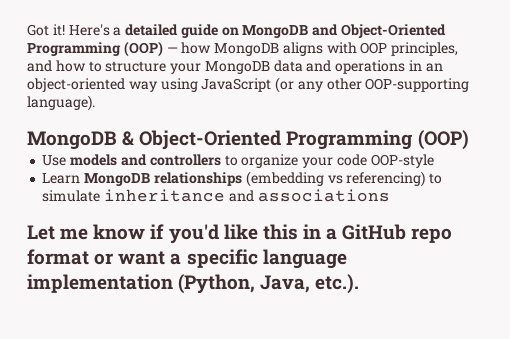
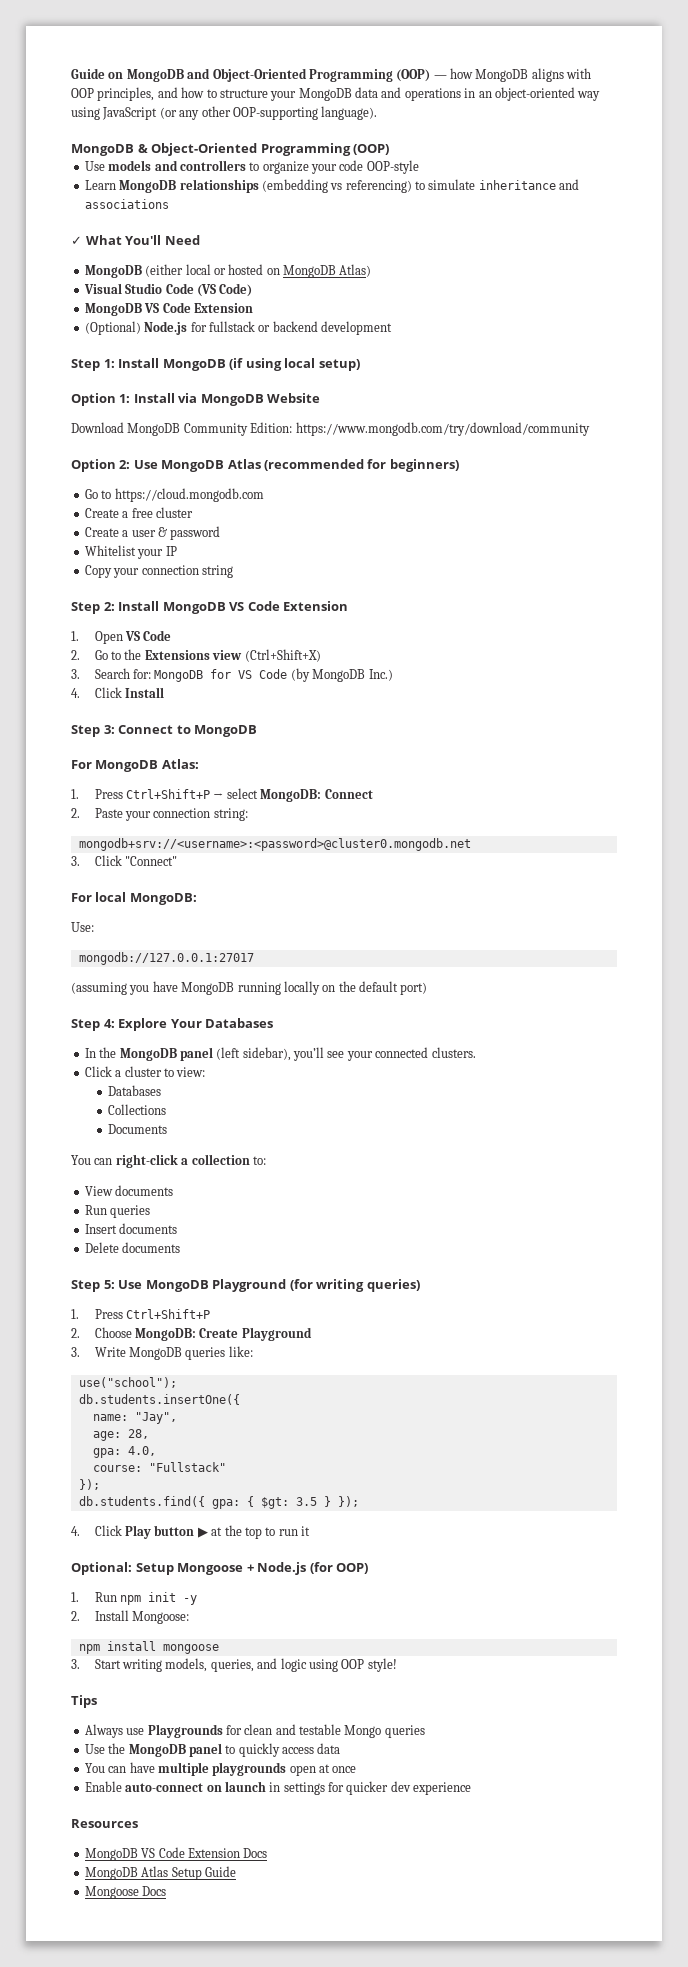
- Got it! Here's a detailed guide on MongoDB and Object-Oriented Programming (OOP) — how MongoDB aligns with OOP principles, and how to structure your MongoDB data and operations in an object-oriented way using JavaScript (or any other OOP-supporting language).
+ Guide on MongoDB and Object-Oriented Programming (OOP) — how MongoDB aligns with OOP principles, and how to structure your MongoDB data and operations in an object-oriented way using JavaScript (or any other OOP-supporting language).
- Let me know if you'd like this in a GitHub repo format or want a specific language implementation (Python, Java, etc.).
+ ✓ What You'll Need
+ MongoDB (either local or hosted on MongoDB Atlas)
+ Visual Studio Code (VS Code)
+ MongoDB VS Code Extension
+ (Optional) Node.js for fullstack or backend development
+ Step 1: Install MongoDB (if using local setup)
+ Option 1: Install via MongoDB Website
+ Download MongoDB Community Edition: https://www.mongodb.com/try/download/community
+ Option 2: Use MongoDB Atlas (recommended for beginners)
+ Go to https://cloud.mongodb.com
+ Create a free cluster
+ Create a user & password
+ Whitelist your IP
+ Copy your connection string
+ Step 2: Install MongoDB VS Code Extension
+ 1. Open VS Code
+ 2. Go to the Extensions view (Ctrl+Shift+X)
+ 3. Search for: MongoDB for VS Code (by MongoDB Inc.)
+ 4. Click Install
+ Step 3: Connect to MongoDB
+ For MongoDB Atlas:
+ 1. Press Ctrl+Shift+P → select MongoDB: Connect
+ 2. Paste your connection string:
+ mongodb+srv://<username>:<password>@cluster0.mongodb.net
+ 3. Click "Connect"
+ For local MongoDB:
+ Use:
+ mongodb://127.0.0.1:27017
+ (assuming you have MongoDB running locally on the default port)
+ Step 4: Explore Your Databases
+ In the MongoDB panel (left sidebar), you’ll see your connected clusters.
+ Click a cluster to view:
+ Databases
+ Collections
+ Documents
+ You can right-click a collection to:
+ View documents
+ Run queries
+ Insert documents
+ Delete documents
+ Step 5: Use MongoDB Playground (for writing queries)
+ 1. Press Ctrl+Shift+P
+ 2. Choose MongoDB: Create Playground
+ 3. Write MongoDB queries like:
+ use("school");
+ db.students.insertOne({
+ name: "Jay",
+ age: 28,
+ gpa: 4.0,
+ course: "Fullstack"
+ });
+ db.students.find({ gpa: { $gt: 3.5 } });
+ 4. Click Play button ▶ at the top to run it
+ Optional: Setup Mongoose + Node.js (for OOP)
+ 1. Run npm init -y
+ 2. Install Mongoose:
+ npm install mongoose
+ 3. Start writing models, queries, and logic using OOP style!
+ Tips
+ Always use Playgrounds for clean and testable Mongo queries
+ Use the MongoDB panel to quickly access data
+ You can have multiple playgrounds open at once
+ Enable auto-connect on launch in settings for quicker dev experience
+ Resources
+ MongoDB VS Code Extension Docs
+ MongoDB Atlas Setup Guide
+ Mongoose Docs

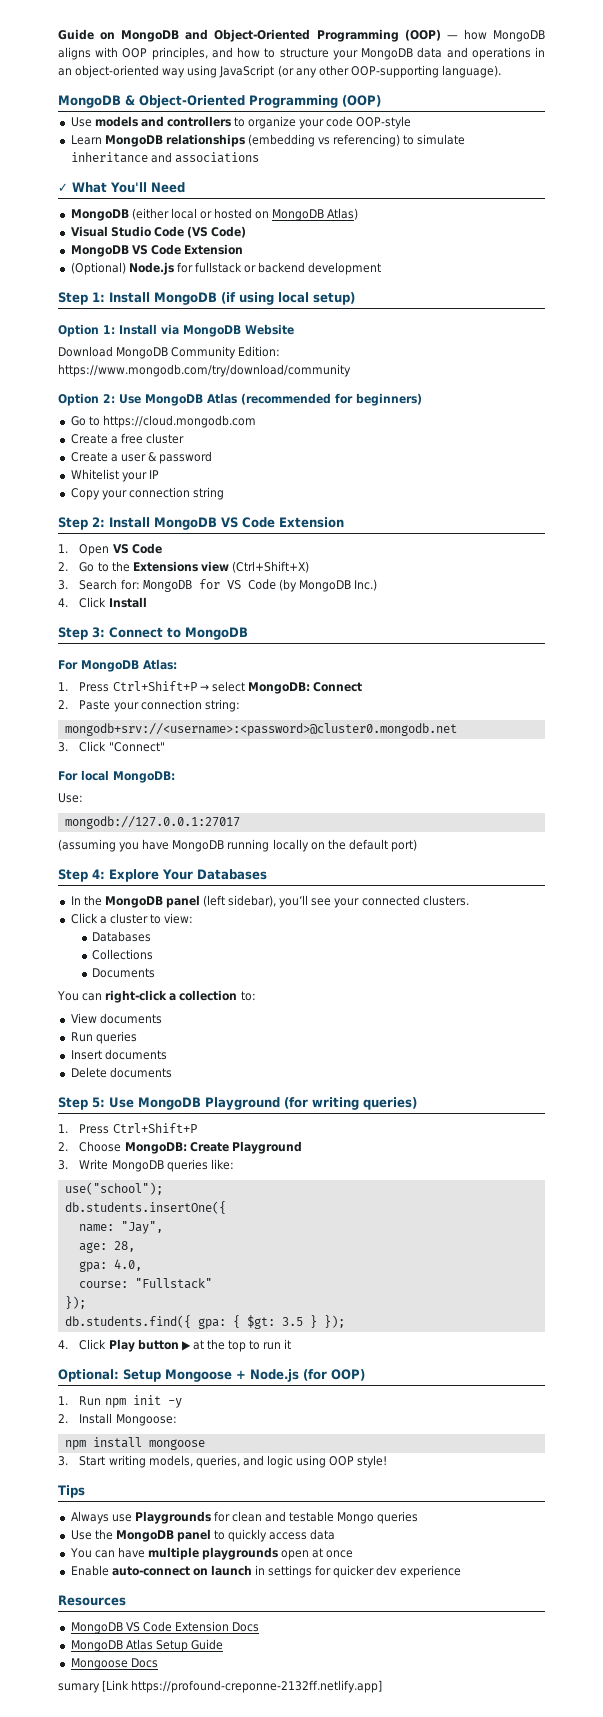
+ sumary [Link https://profound-creponne-2132ff.netlify.app]

